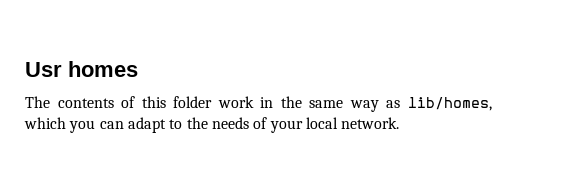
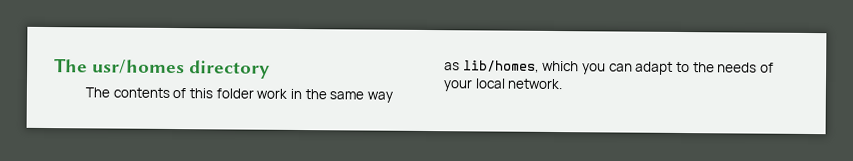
- Usr homes
+ The usr/homes directory

